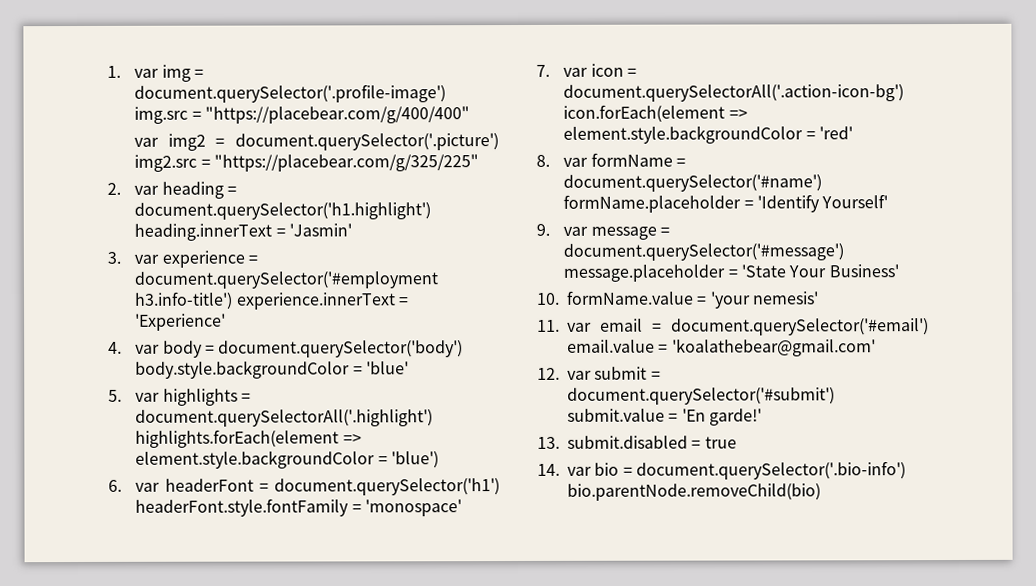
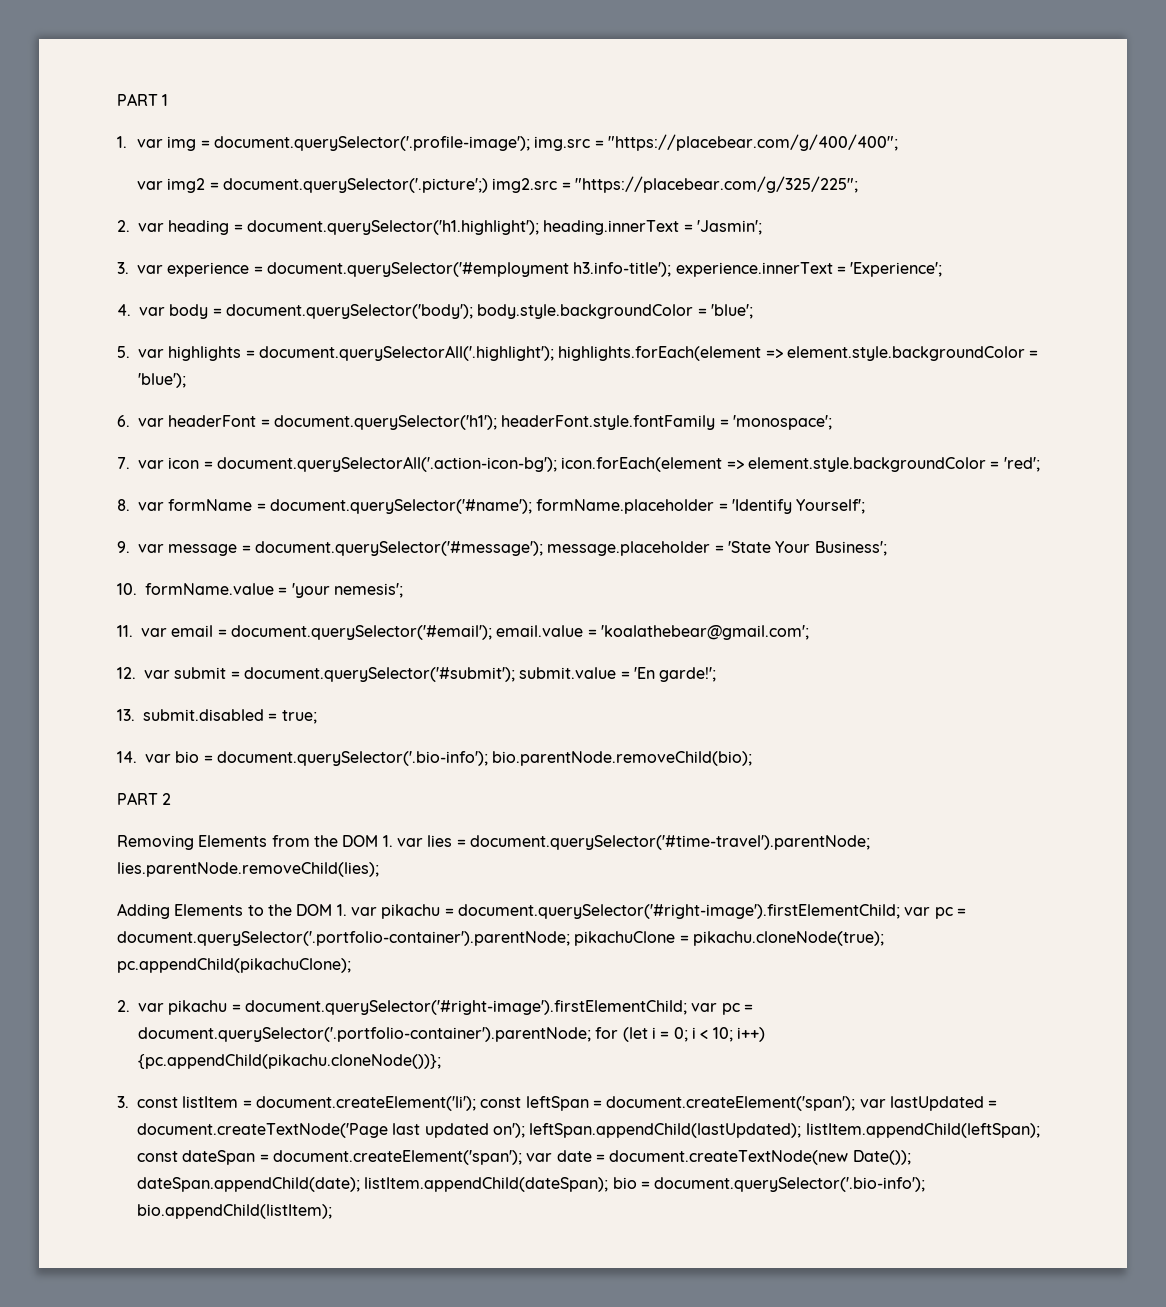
+ PART 1
- 1. var img = document.querySelector('.profile-image') img.src = "https://placebear.com/g/400/400"
+ 1. var img = document.querySelector('.profile-image'); img.src = "https://placebear.com/g/400/400";
- var img2 = document.querySelector('.picture') img2.src = "https://placebear.com/g/325/225"
+ var img2 = document.querySelector('.picture';) img2.src = "https://placebear.com/g/325/225";
- 2. var heading = document.querySelector('h1.highlight') heading.innerText = 'Jasmin'
+ 2. var heading = document.querySelector('h1.highlight'); heading.innerText = 'Jasmin';
- 3. var experience = document.querySelector('#employment h3.info-title') experience.innerText = 'Experience'
+ 3. var experience = document.querySelector('#employment h3.info-title'); experience.innerText = 'Experience';
- 4. var body = document.querySelector('body') body.style.backgroundColor = 'blue'
+ 4. var body = document.querySelector('body'); body.style.backgroundColor = 'blue';
- 5. var highlights = document.querySelectorAll('.highlight') highlights.forEach(element => element.style.backgroundColor = 'blue')
+ 5. var highlights = document.querySelectorAll('.highlight'); highlights.forEach(element => element.style.backgroundColor = 'blue');
- 6. var headerFont = document.querySelector('h1') headerFont.style.fontFamily = 'monospace'
+ 6. var headerFont = document.querySelector('h1'); headerFont.style.fontFamily = 'monospace';
- 7. var icon = document.querySelectorAll('.action-icon-bg') icon.forEach(element => element.style.backgroundColor = 'red'
+ 7. var icon = document.querySelectorAll('.action-icon-bg'); icon.forEach(element => element.style.backgroundColor = 'red';
- 8. var formName = document.querySelector('#name') formName.placeholder = 'Identify Yourself'
+ 8. var formName = document.querySelector('#name'); formName.placeholder = 'Identify Yourself';
- 9. var message = document.querySelector('#message') message.placeholder = 'State Your Business'
+ 9. var message = document.querySelector('#message'); message.placeholder = 'State Your Business';
- 10. formName.value = 'your nemesis'
+ 10. formName.value = 'your nemesis';
- 11. var email = document.querySelector('#email') email.value = 'koalathebear@gmail.com'
+ 11. var email = document.querySelector('#email'); email.value = 'koalathebear@gmail.com';
- 12. var submit = document.querySelector('#submit') submit.value = 'En garde!'
+ 12. var submit = document.querySelector('#submit'); submit.value = 'En garde!';
- 13. submit.disabled = true
+ 13. submit.disabled = true;
- 14. var bio = document.querySelector('.bio-info') bio.parentNode.removeChild(bio)
+ 14. var bio = document.querySelector('.bio-info'); bio.parentNode.removeChild(bio);
+ PART 2
+ Removing Elements from the DOM 1. var lies = document.querySelector('#time-travel').parentNode; lies.parentNode.removeChild(lies);
+ Adding Elements to the DOM 1. var pikachu = document.querySelector('#right-image').firstElementChild; var pc = document.querySelector('.portfolio-container').parentNode; pikachuClone = pikachu.cloneNode(true); pc.appendChild(pikachuClone);
+ 2. var pikachu = document.querySelector('#right-image').firstElementChild; var pc = document.querySelector('.portfolio-container').parentNode; for (let i = 0; i < 10; i++) {pc.appendChild(pikachu.cloneNode())};
+ 3. const listItem = document.createElement('li'); const leftSpan = document.createElement('span'); var lastUpdated = document.createTextNode('Page last updated on'); leftSpan.appendChild(lastUpdated); listItem.appendChild(leftSpan); const dateSpan = document.createElement('span'); var date = document.createTextNode(new Date()); dateSpan.appendChild(date); listItem.appendChild(dateSpan); bio = document.querySelector('.bio-info'); bio.appendChild(listItem);

